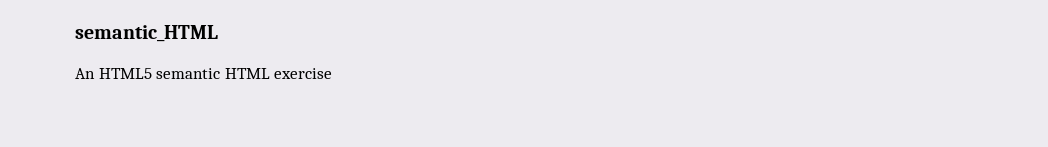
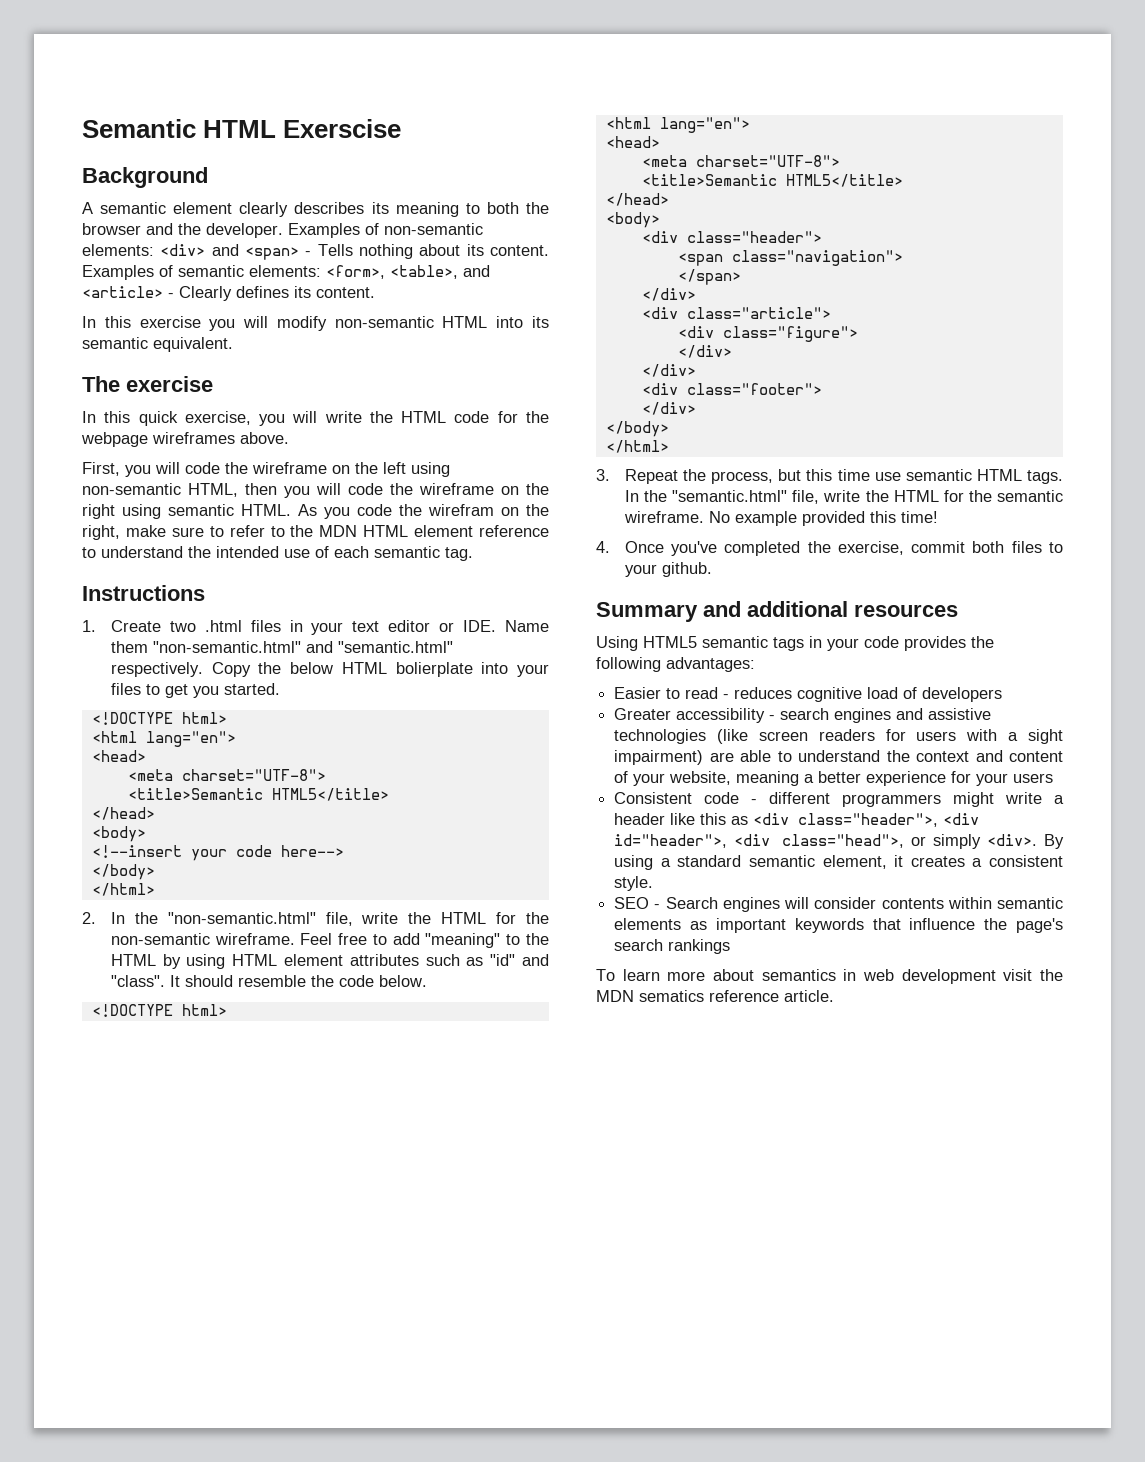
- semantic_HTML
- An HTML5 semantic HTML exercise
+ Semantic HTML Exerscise
+ Background
+ A semantic element clearly describes its meaning to both the browser and the developer. Examples of non-semantic elements: <div> and <span> - Tells nothing about its content. Examples of semantic elements: <form>, <table>, and <article> - Clearly defines its content.
+ In this exercise you will modify non-semantic HTML into its semantic equivalent.
+ The exercise
+ In this quick exercise, you will write the HTML code for the webpage wireframes above.
+ First, you will code the wireframe on the left using non-semantic HTML, then you will code the wireframe on the right using semantic HTML. As you code the wirefram on the right, make sure to refer to the MDN HTML element reference to understand the intended use of each semantic tag.
+ Instructions
+ 1. Create two .html files in your text editor or IDE. Name them "non-semantic.html" and "semantic.html" respectively. Copy the below HTML bolierplate into your files to get you started.
+ <!DOCTYPE html>
+ <html lang="en">
+ <head>
+ <meta charset="UTF-8">
+ <title>Semantic HTML5</title>
+ </head>
+ <body>
+ <!--insert your code here-->
+ </body>
+ </html>
+ 2. In the "non-semantic.html" file, write the HTML for the non-semantic wireframe. Feel free to add "meaning" to the HTML by using HTML element attributes such as "id" and "class". It should resemble the code below.
+ <!DOCTYPE html>
+ <html lang="en">
+ <head>
+ <meta charset="UTF-8">
+ <title>Semantic HTML5</title>
+ </head>
+ <body>
+ <div class="header">
+ <span class="navigation">
+ </span>
+ </div>
+ <div class="article">
+ <div class="figure">
+ </div>
+ </div>
+ <div class="footer">
+ </div>
+ </body>
+ </html>
+ 3. Repeat the process, but this time use semantic HTML tags. In the "semantic.html" file, write the HTML for the semantic wireframe. No example provided this time!
+ 4. Once you've completed the exercise, commit both files to your github.
+ Summary and additional resources
+ Using HTML5 semantic tags in your code provides the following advantages:
+ Easier to read - reduces cognitive load of developers
+ Greater accessibility - search engines and assistive technologies (like screen readers for users with a sight impairment) are able to understand the context and content of your website, meaning a better experience for your users
+ Consistent code - different programmers might write a header like this as <div class="header">, <div id="header">, <div class="head">, or simply <div>. By using a standard semantic element, it creates a consistent style.
+ SEO - Search engines will consider contents within semantic elements as important keywords that influence the page's search rankings
+ To learn more about semantics in web development visit the MDN sematics reference article.

